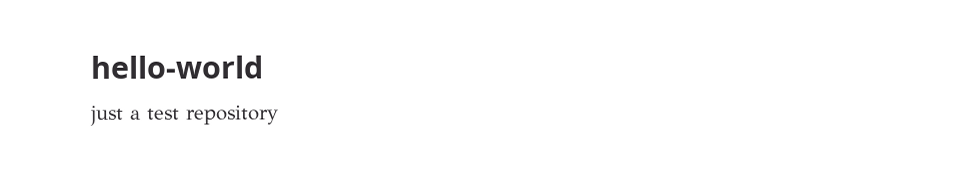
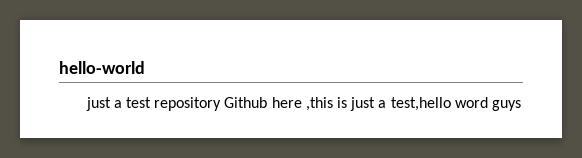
- just a test repository
+ just a test repository Github here ,this is just a test,hello word guys

